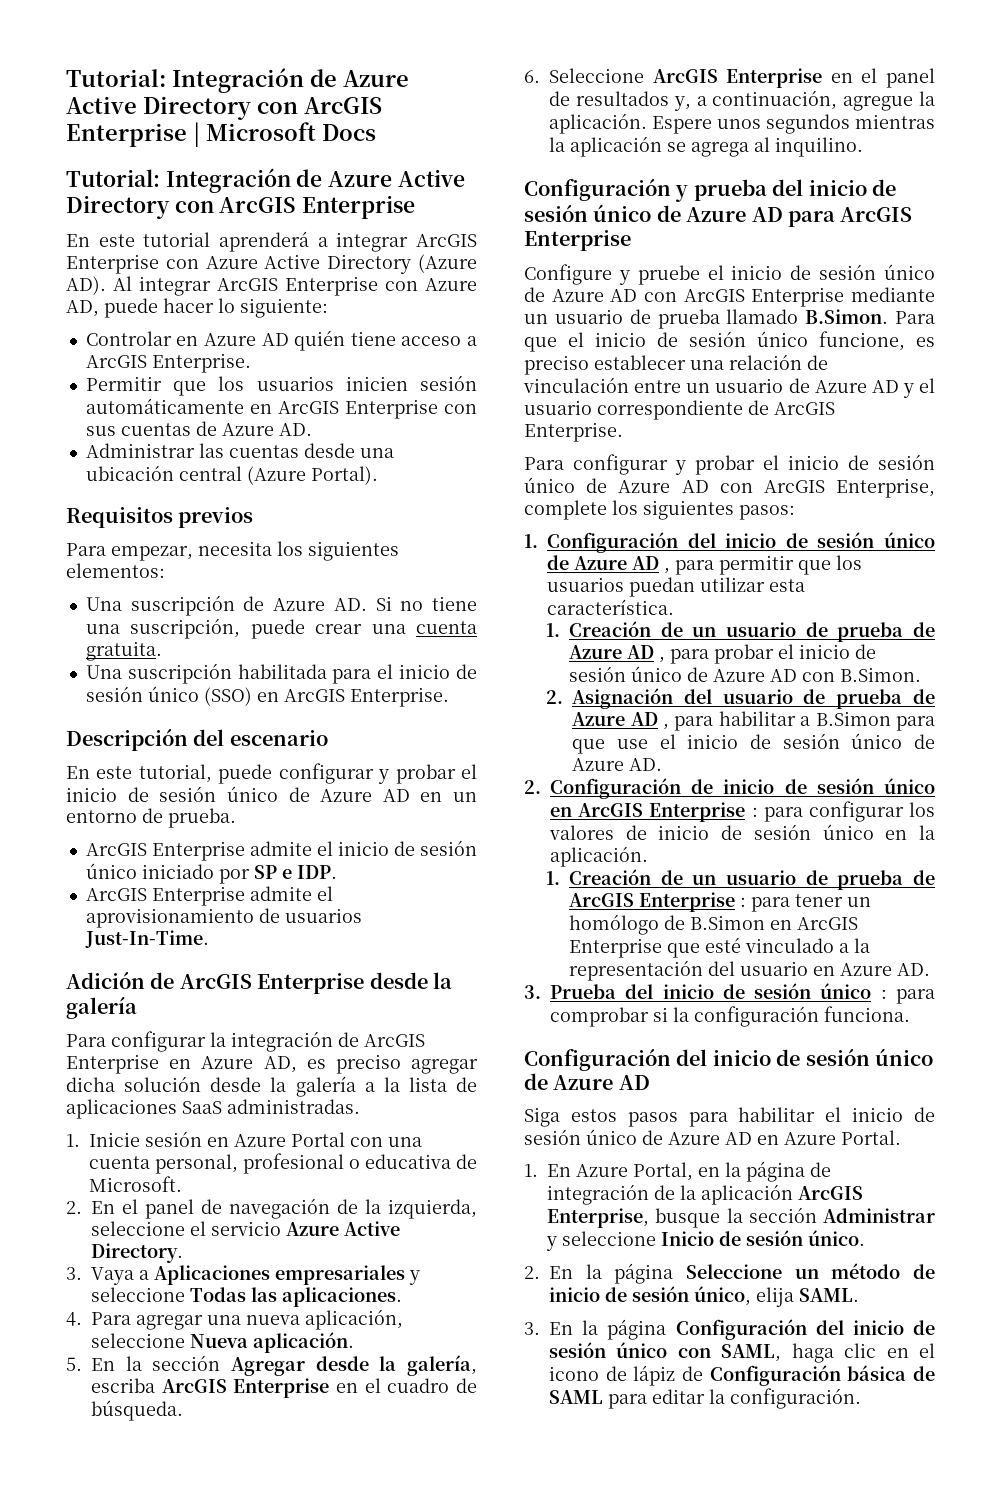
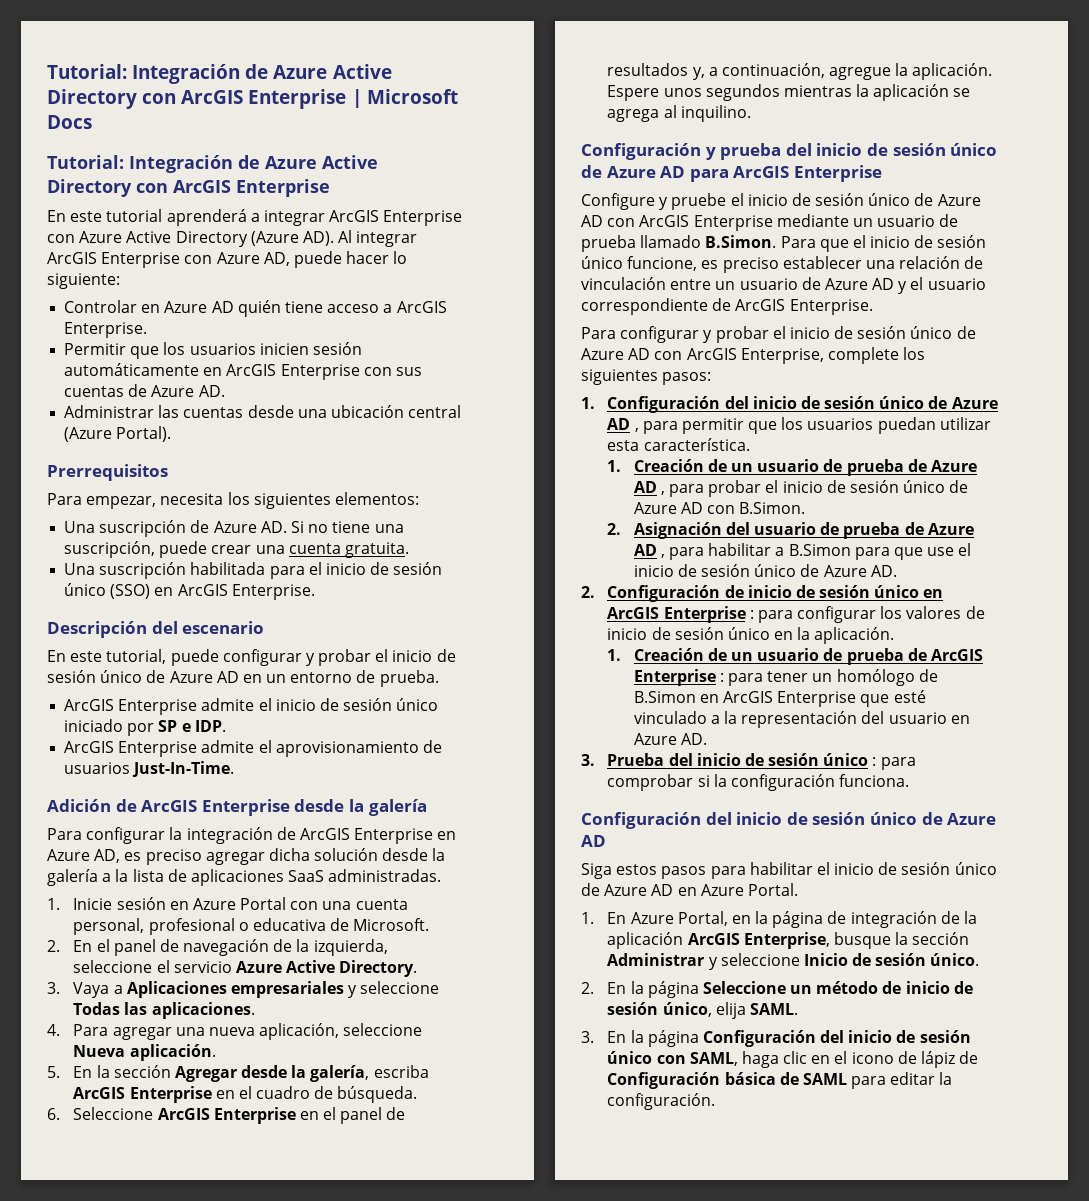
- Requisitos previos
+ Prerrequisitos

